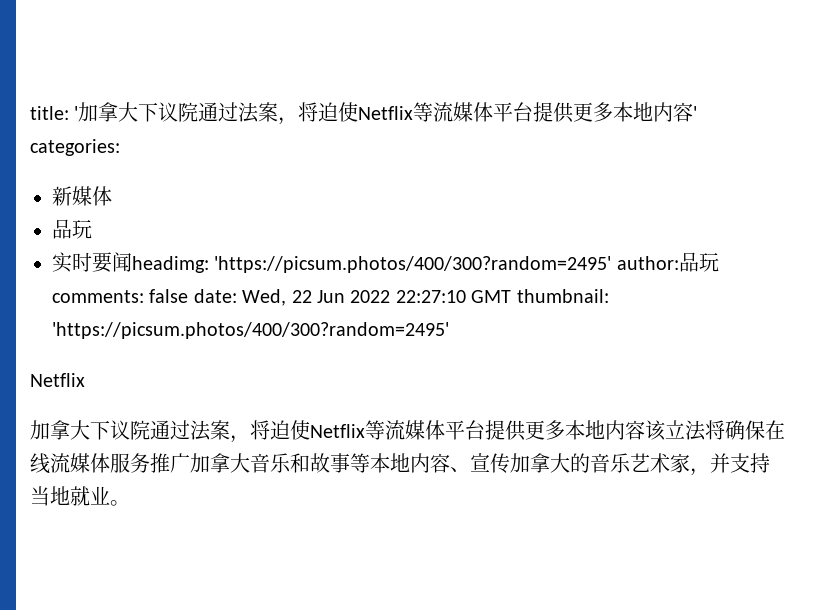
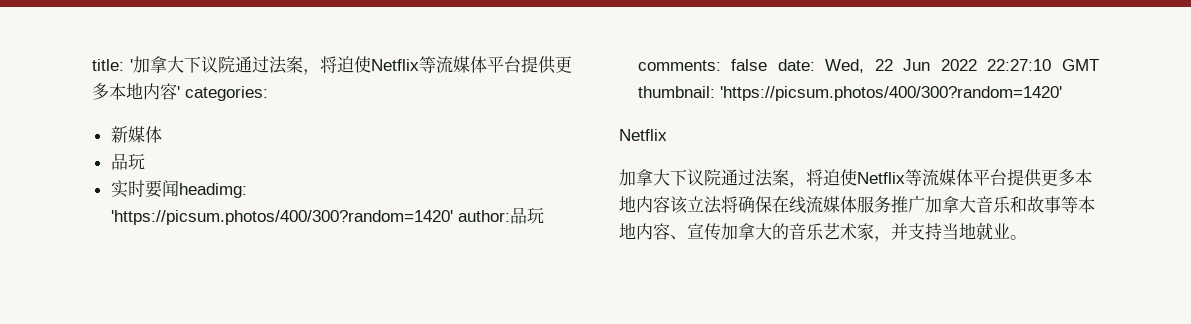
- 实时要闻headimg: 'https://picsum.photos/400/300?random=2495' author:品玩comments: false date: Wed, 22 Jun 2022 22:27:10 GMT thumbnail: 'https://picsum.photos/400/300?random=2495'
+ 实时要闻headimg: 'https://picsum.photos/400/300?random=1420' author:品玩comments: false date: Wed, 22 Jun 2022 22:27:10 GMT thumbnail: 'https://picsum.photos/400/300?random=1420'

